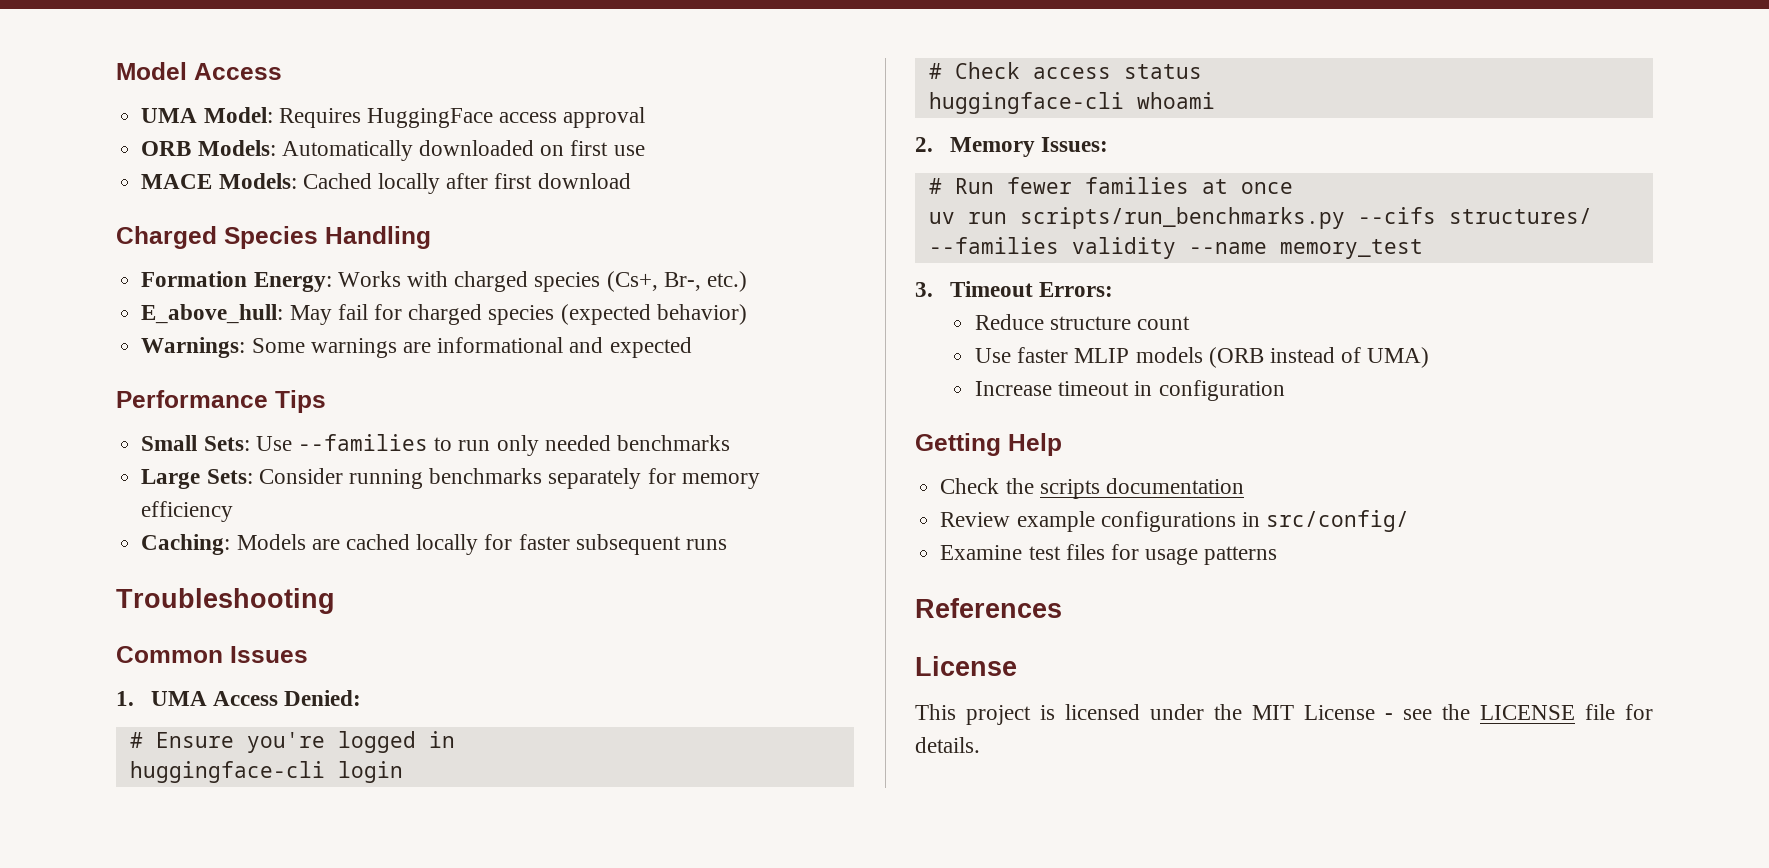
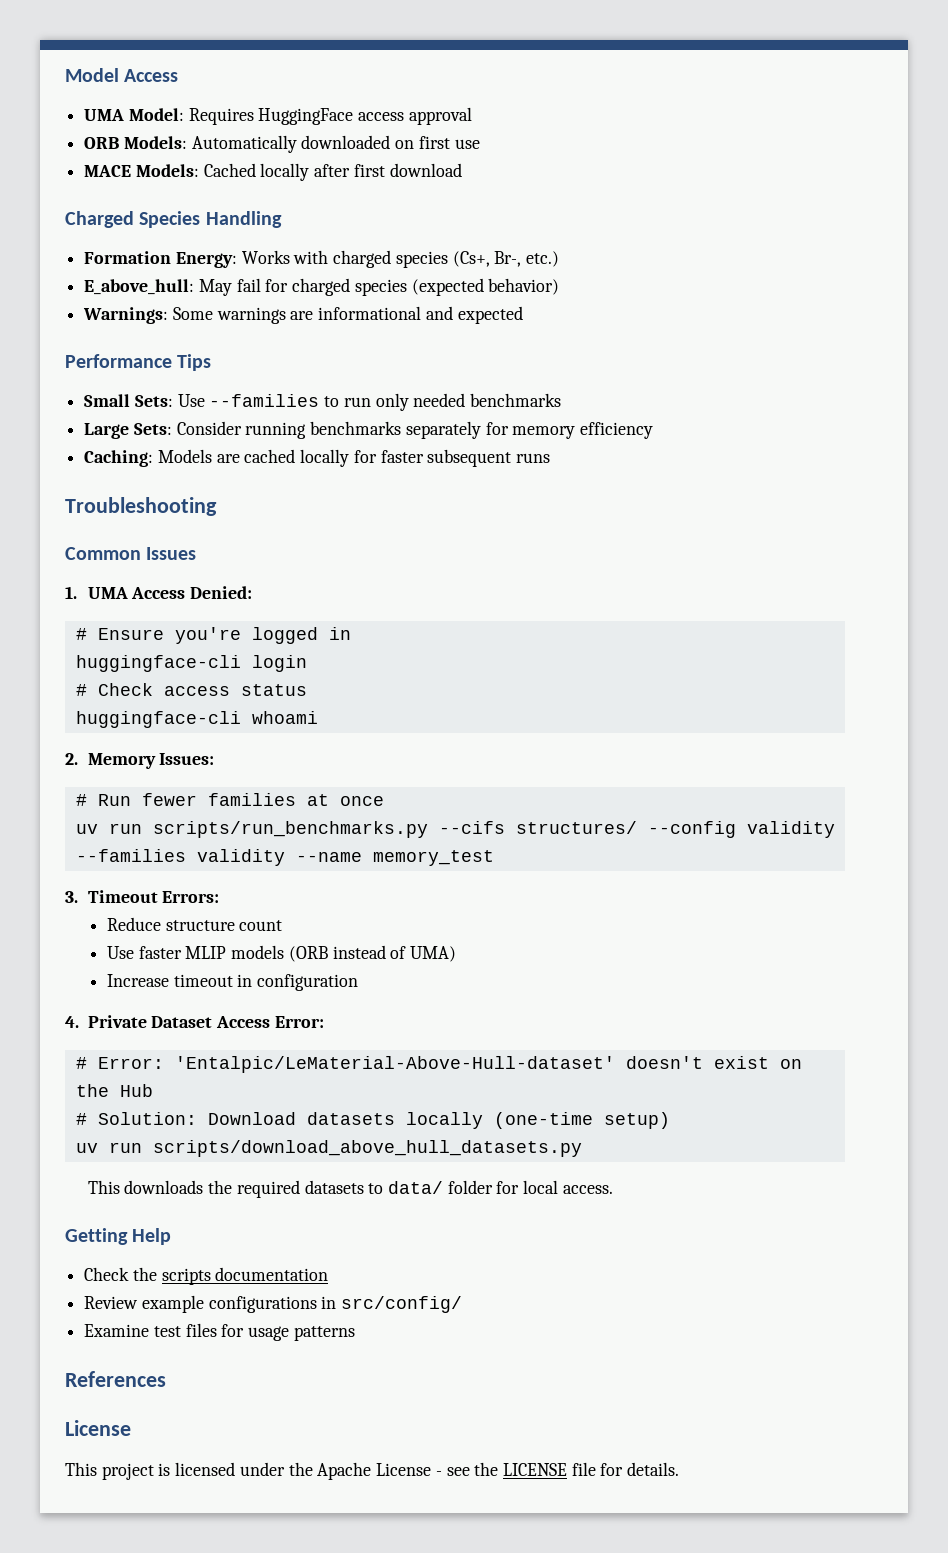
- uv run scripts/run_benchmarks.py --cifs structures/ --families validity --name memory_test
+ uv run scripts/run_benchmarks.py --cifs structures/ --config validity --families validity --name memory_test
+ 4. Private Dataset Access Error:
+ # Error: 'Entalpic/LeMaterial-Above-Hull-dataset' doesn't exist on the Hub
+ # Solution: Download datasets locally (one-time setup)
+ uv run scripts/download_above_hull_datasets.py
+ This downloads the required datasets to data/ folder for local access.
- This project is licensed under the MIT License - see the LICENSE file for details.
+ This project is licensed under the Apache License - see the LICENSE file for details.

